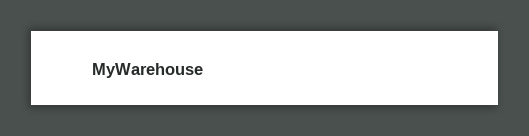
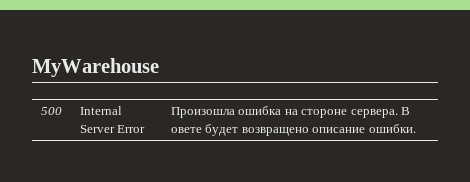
+ 500 | Internal Server Error | Произошла ошибка на стороне сервера. В овете будет возвращено описание ошибки.

